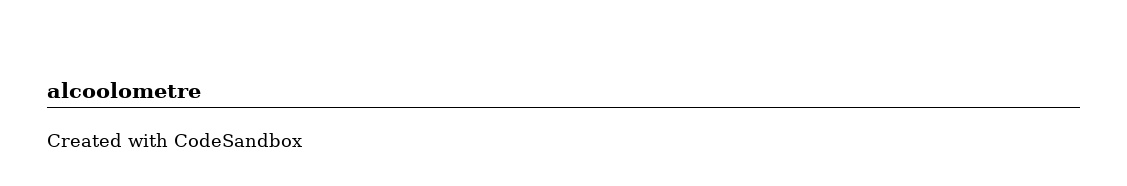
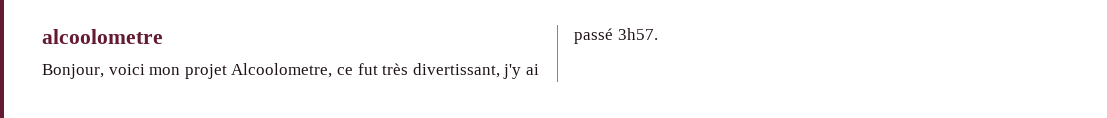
- Created with CodeSandbox
+ Bonjour, voici mon projet Alcoolometre, ce fut très divertissant, j'y ai passé 3h57.

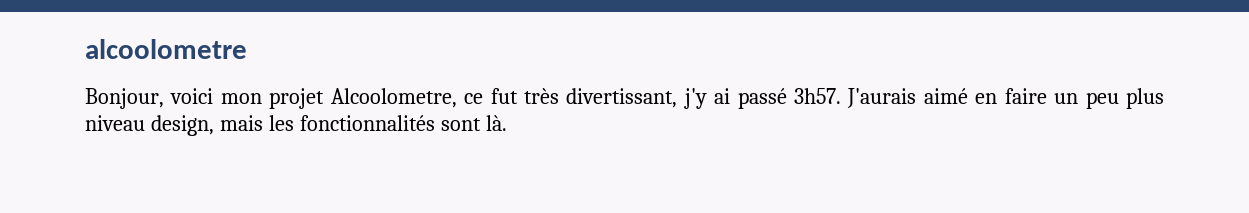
+ J'aurais aimé en faire un peu plus niveau design, mais les fonctionnalités sont là.

